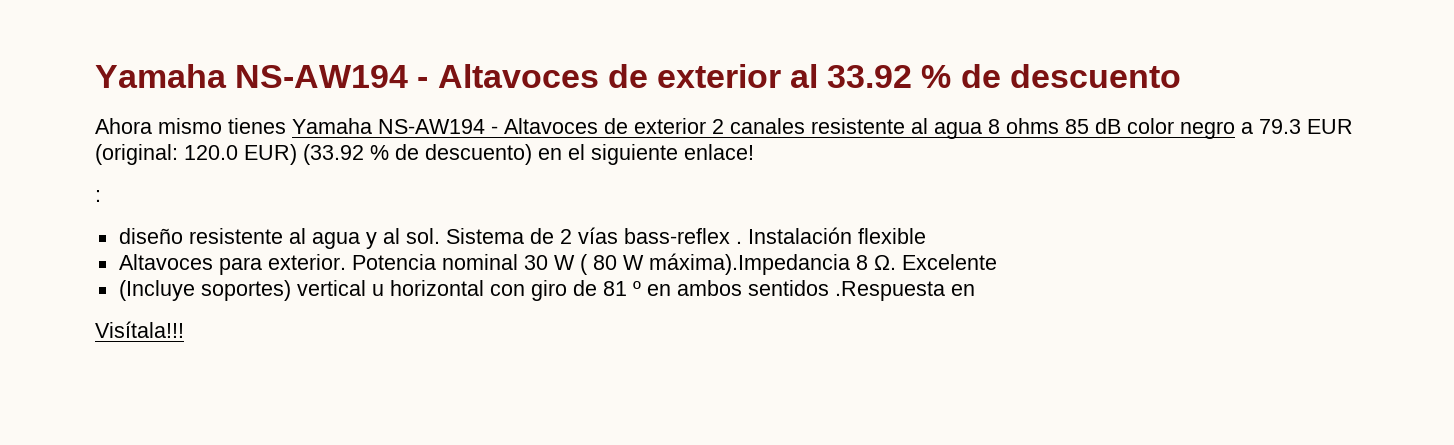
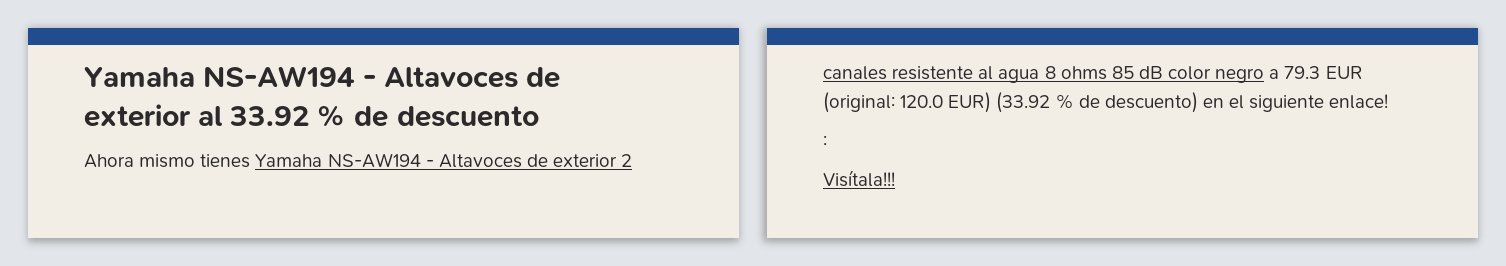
- diseño resistente al agua y al sol. Sistema de 2 vías bass-reflex . Instalación flexible
- Altavoces para exterior. Potencia nominal 30 W ( 80 W máxima).Impedancia 8 Ω. Excelente
- (Incluye soportes) vertical u horizontal con giro de 81 º en ambos sentidos .Respuesta en

